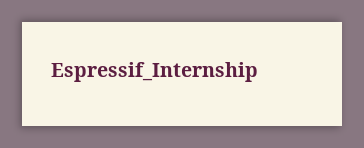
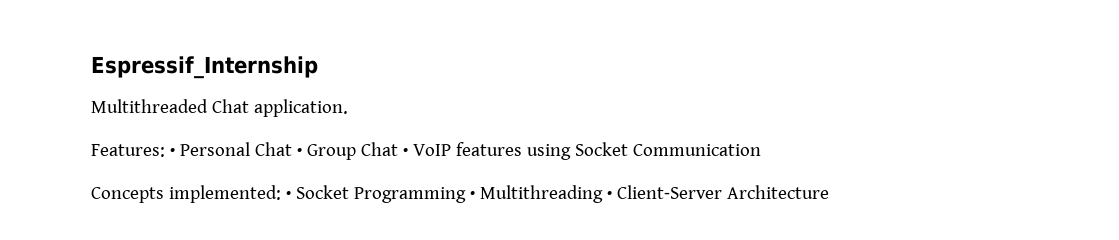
+ Multithreaded Chat application.
+ Features: • Personal Chat • Group Chat • VoIP features using Socket Communication
+ Concepts implemented: • Socket Programming • Multithreading • Client‐Server Architecture

